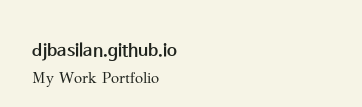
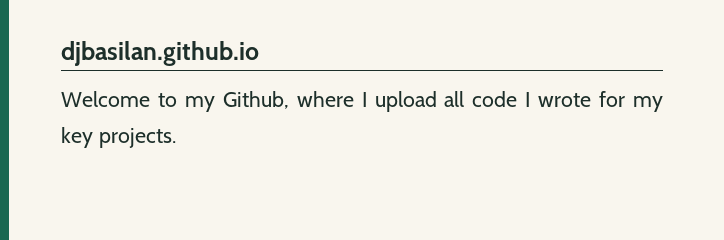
- My Work Portfolio
+ Welcome to my Github, where I upload all code I wrote for my key projects.

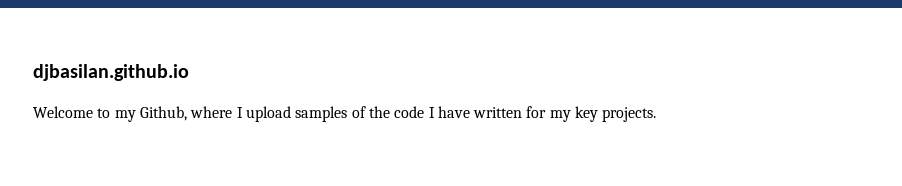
- Welcome to my Github, where I upload all code I wrote for my key projects.
+ Welcome to my Github, where I upload samples of the code I have written for my key projects.

